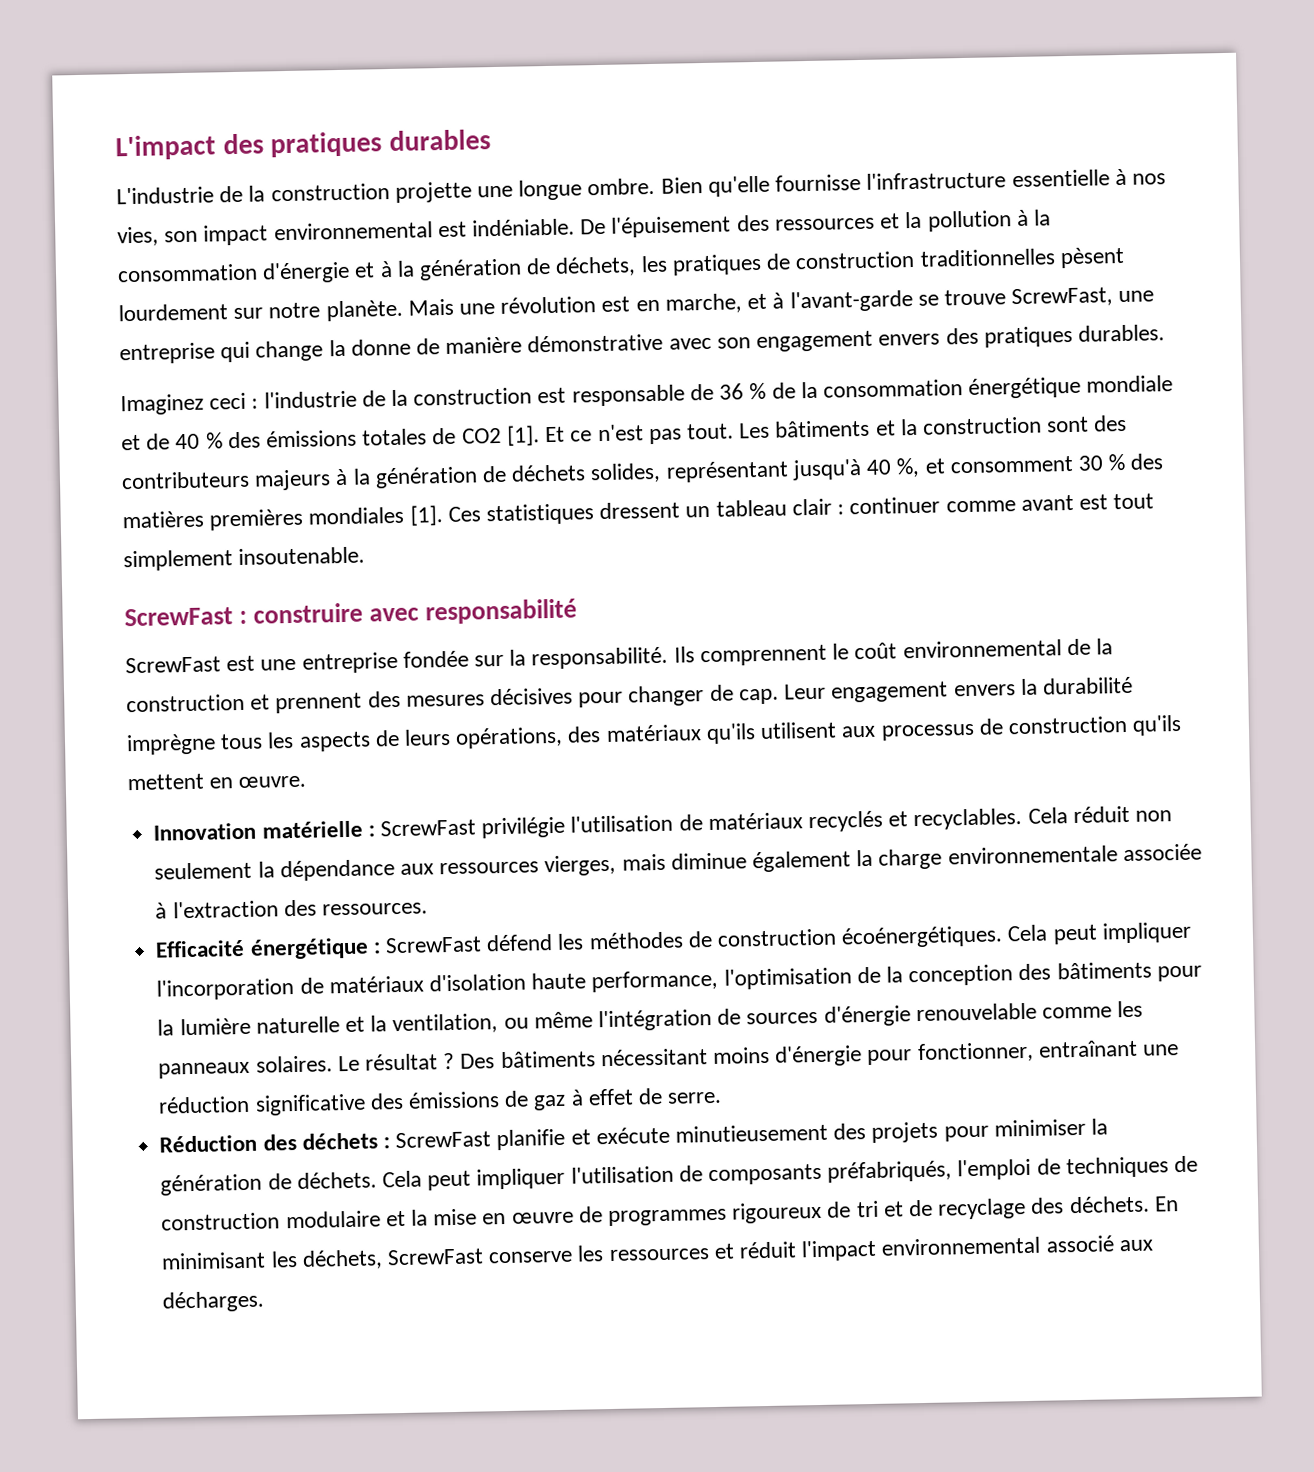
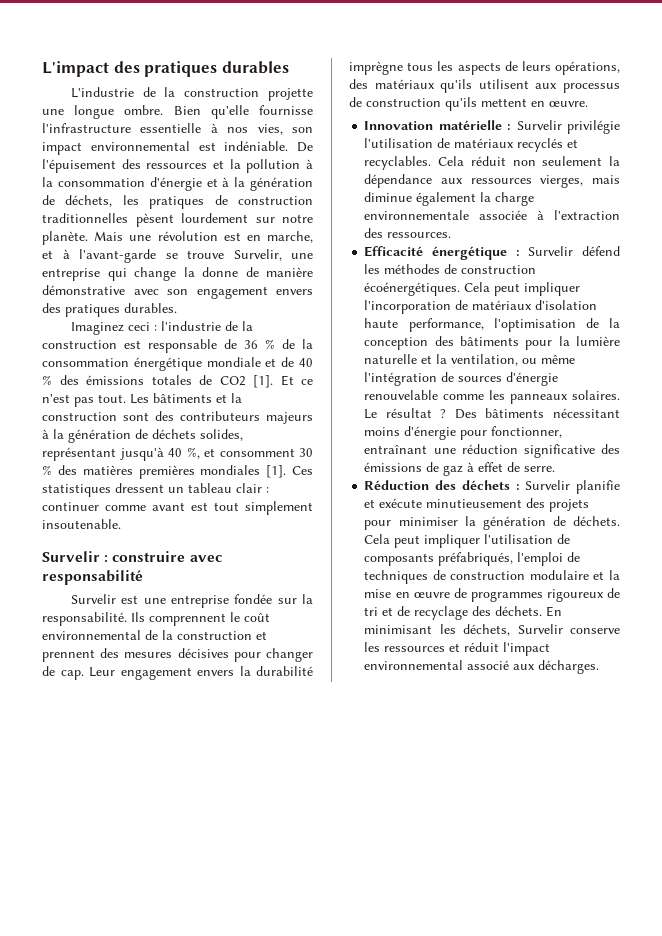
- Mais une révolution est en marche, et à l'avant-garde se trouve ScrewFast, une entreprise qui change la donne de manière démonstrative avec son engagement envers des pratiques durables.
+ Mais une révolution est en marche, et à l'avant-garde se trouve Survelir, une entreprise qui change la donne de manière démonstrative avec son engagement envers des pratiques durables.
- ScrewFast : construire avec responsabilité
+ Survelir : construire avec responsabilité
- ScrewFast est une entreprise fondée sur la responsabilité.
+ Survelir est une entreprise fondée sur la responsabilité.
- Innovation matérielle : ScrewFast privilégie l'utilisation de matériaux recyclés et recyclables.
+ Innovation matérielle : Survelir privilégie l'utilisation de matériaux recyclés et recyclables.
- Efficacité énergétique : ScrewFast défend les méthodes de construction écoénergétiques.
+ Efficacité énergétique : Survelir défend les méthodes de construction écoénergétiques.
- Réduction des déchets : ScrewFast planifie et exécute minutieusement des projets pour minimiser la génération de déchets.
+ Réduction des déchets : Survelir planifie et exécute minutieusement des projets pour minimiser la génération de déchets.
- En minimisant les déchets, ScrewFast conserve les ressources et réduit l'impact environnemental associé aux décharges.
+ En minimisant les déchets, Survelir conserve les ressources et réduit l'impact environnemental associé aux décharges.

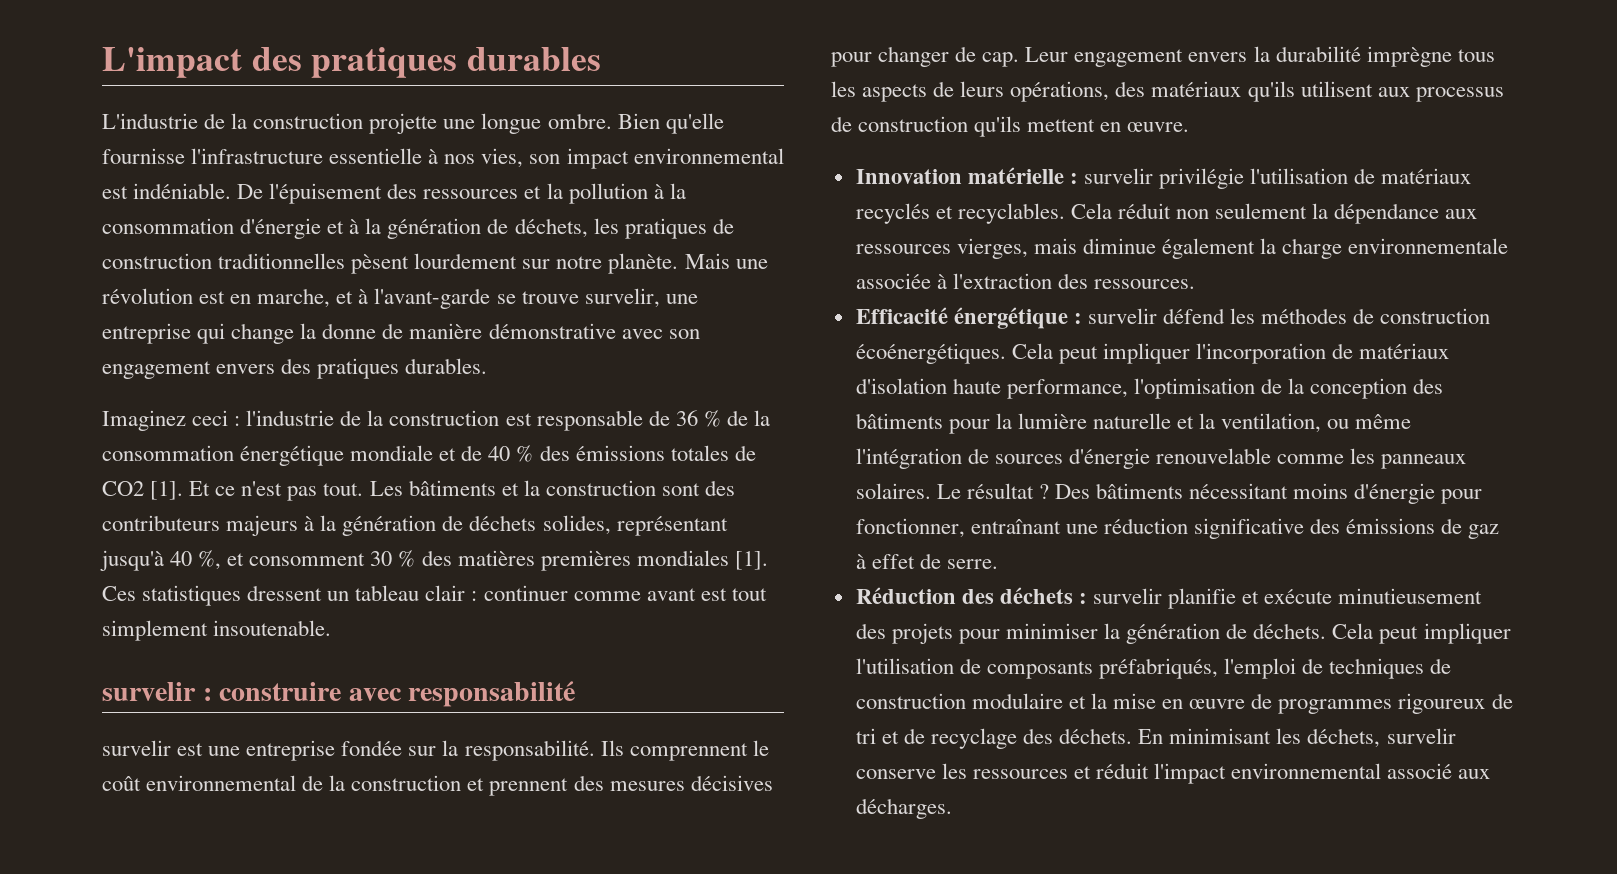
- Mais une révolution est en marche, et à l'avant-garde se trouve Survelir, une entreprise qui change la donne de manière démonstrative avec son engagement envers des pratiques durables.
+ Mais une révolution est en marche, et à l'avant-garde se trouve survelir, une entreprise qui change la donne de manière démonstrative avec son engagement envers des pratiques durables.
- Survelir : construire avec responsabilité
+ survelir : construire avec responsabilité
- Survelir est une entreprise fondée sur la responsabilité.
+ survelir est une entreprise fondée sur la responsabilité.
- Innovation matérielle : Survelir privilégie l'utilisation de matériaux recyclés et recyclables.
+ Innovation matérielle : survelir privilégie l'utilisation de matériaux recyclés et recyclables.
- Efficacité énergétique : Survelir défend les méthodes de construction écoénergétiques.
+ Efficacité énergétique : survelir défend les méthodes de construction écoénergétiques.
- Réduction des déchets : Survelir planifie et exécute minutieusement des projets pour minimiser la génération de déchets.
+ Réduction des déchets : survelir planifie et exécute minutieusement des projets pour minimiser la génération de déchets.
- En minimisant les déchets, Survelir conserve les ressources et réduit l'impact environnemental associé aux décharges.
+ En minimisant les déchets, survelir conserve les ressources et réduit l'impact environnemental associé aux décharges.

